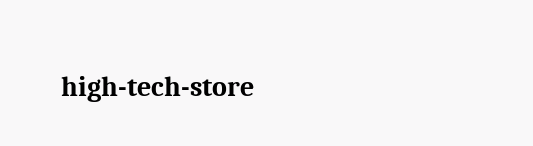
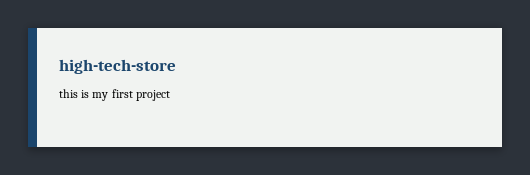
+ this is my first project

